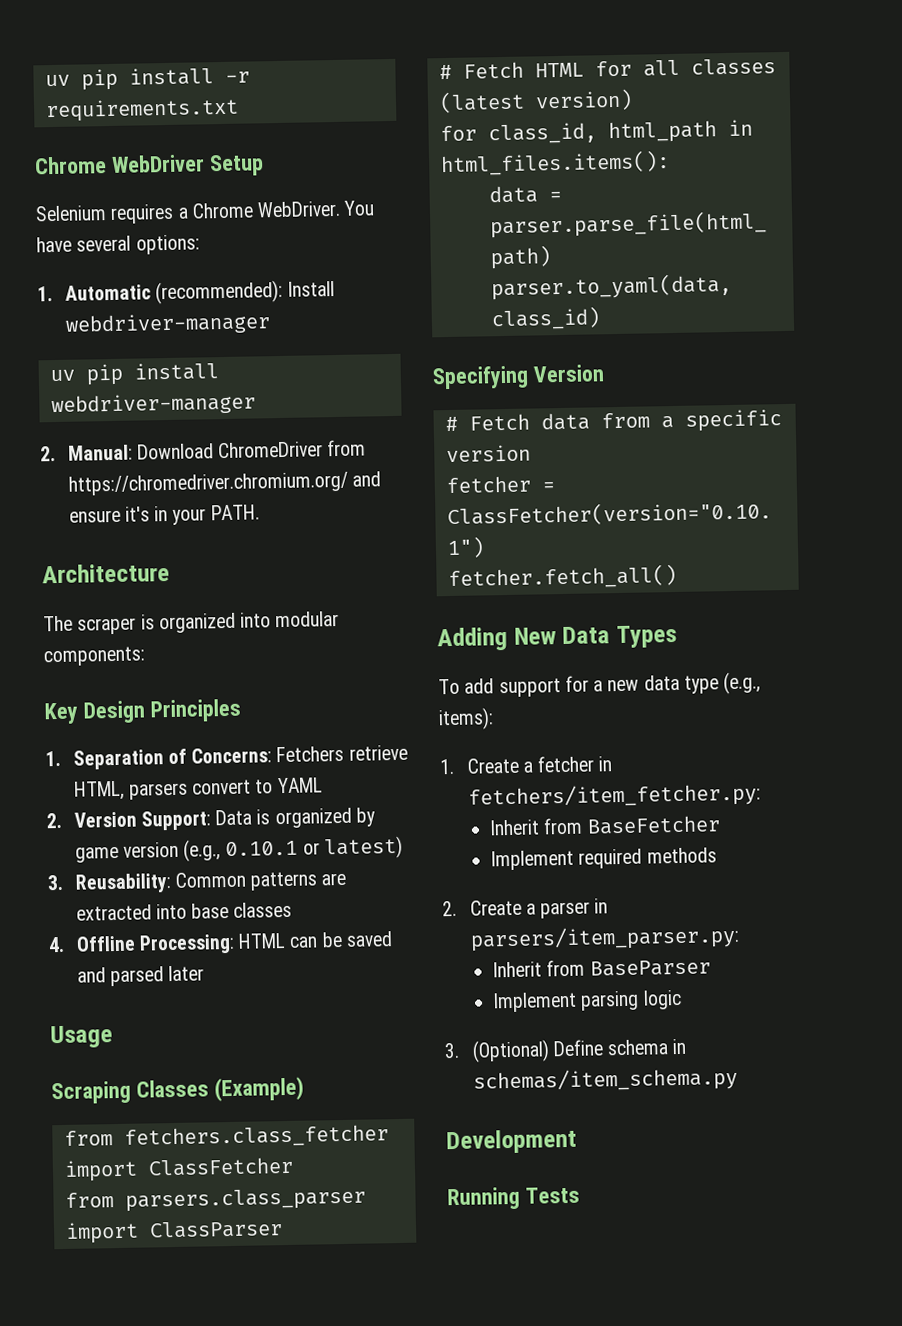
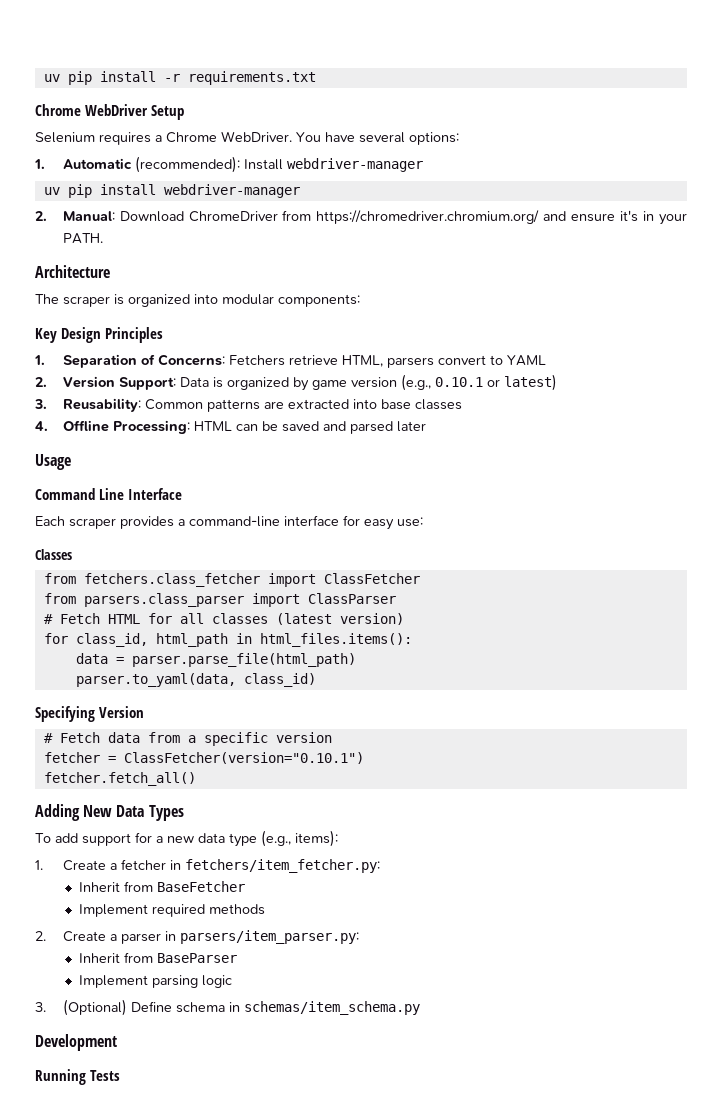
- Scraping Classes (Example)
+ Command Line Interface
+ Each scraper provides a command-line interface for easy use:
+ Classes

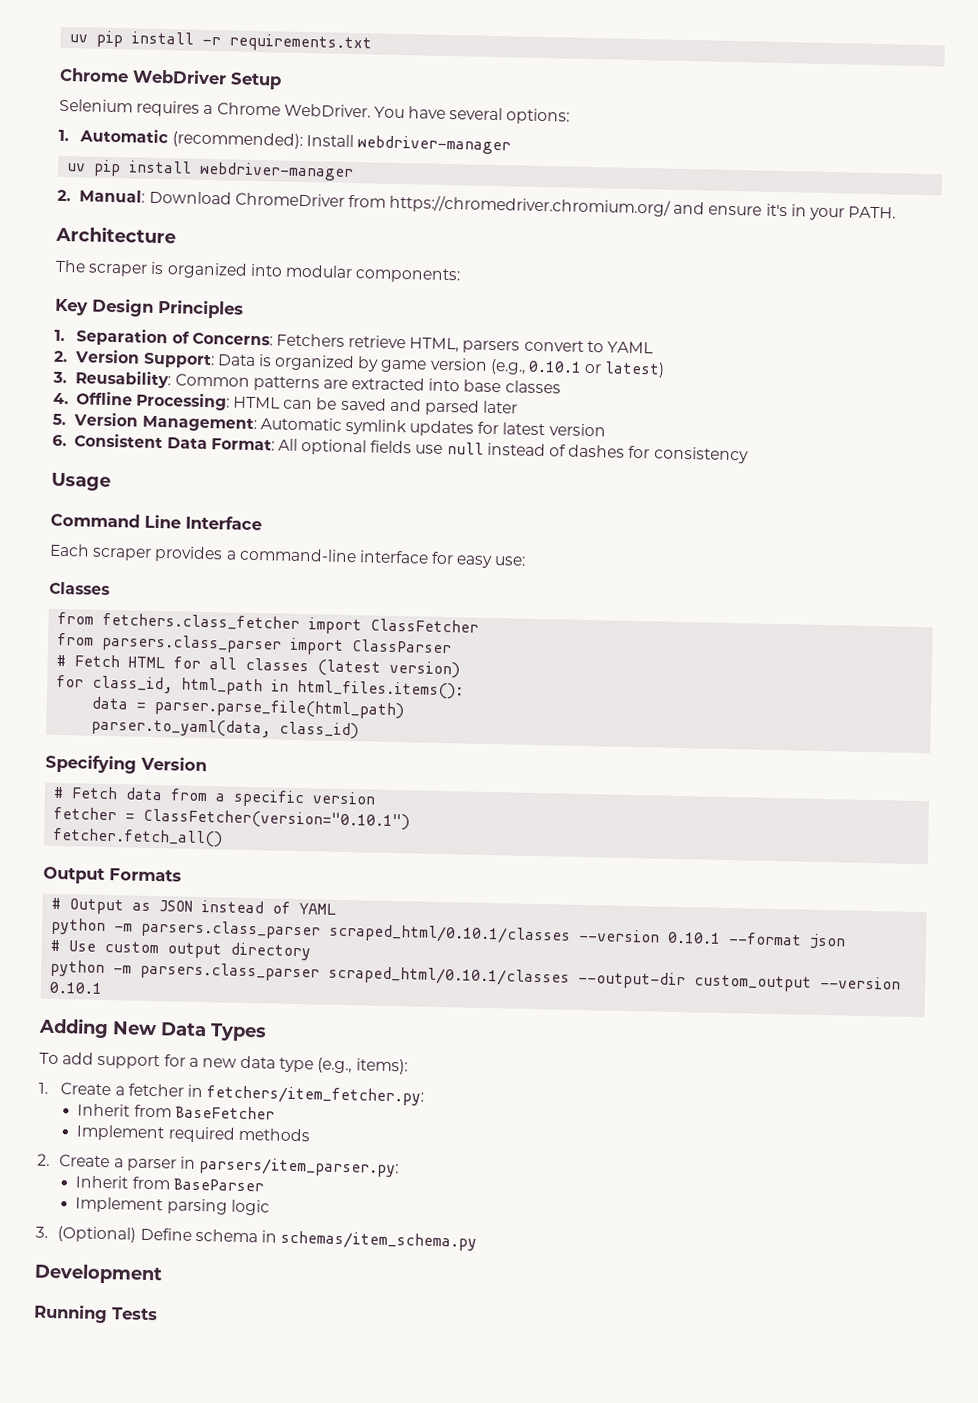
+ 5. Version Management: Automatic symlink updates for latest version
+ 6. Consistent Data Format: All optional fields use null instead of dashes for consistency
+ Output Formats
+ # Output as JSON instead of YAML
+ python -m parsers.class_parser scraped_html/0.10.1/classes --version 0.10.1 --format json
+ # Use custom output directory
+ python -m parsers.class_parser scraped_html/0.10.1/classes --output-dir custom_output --version 0.10.1

